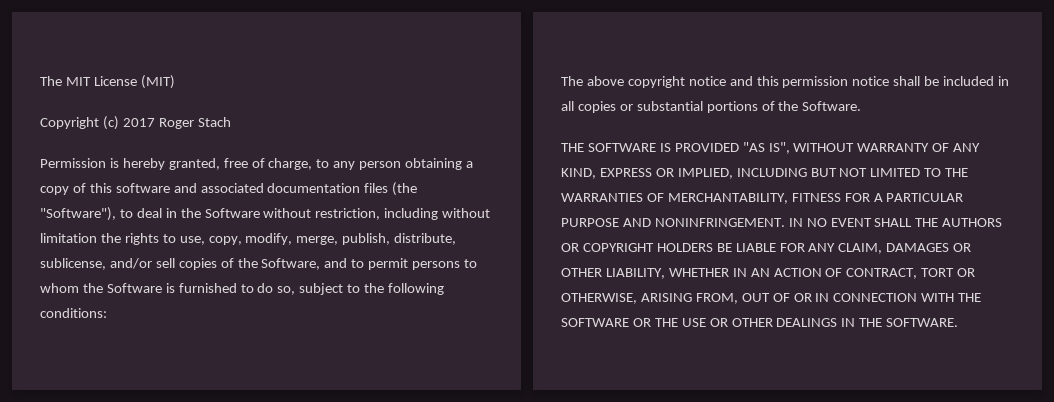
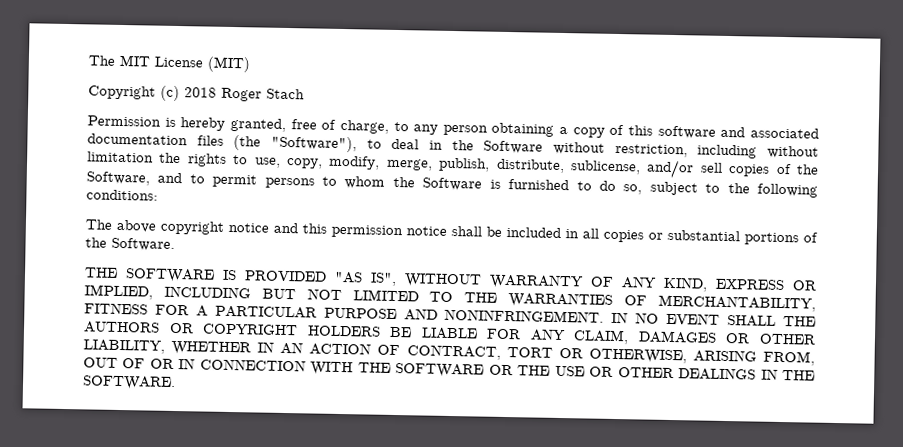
- Copyright (c) 2017 Roger Stach
+ Copyright (c) 2018 Roger Stach

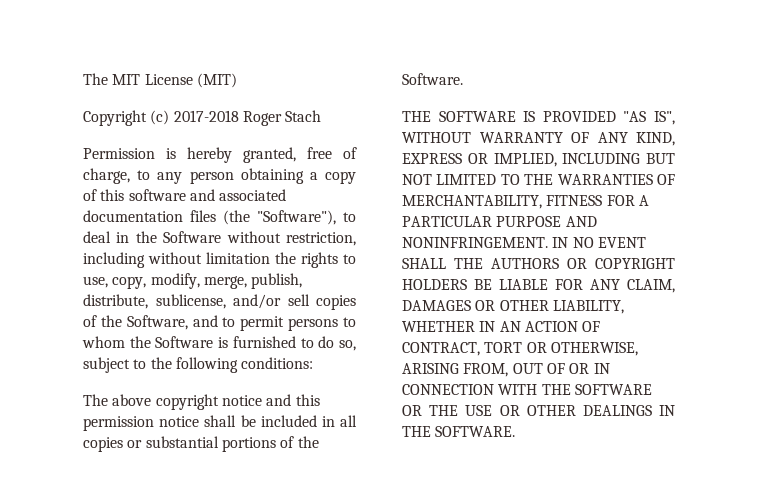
- Copyright (c) 2018 Roger Stach
+ Copyright (c) 2017-2018 Roger Stach

